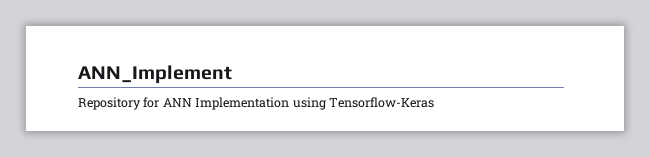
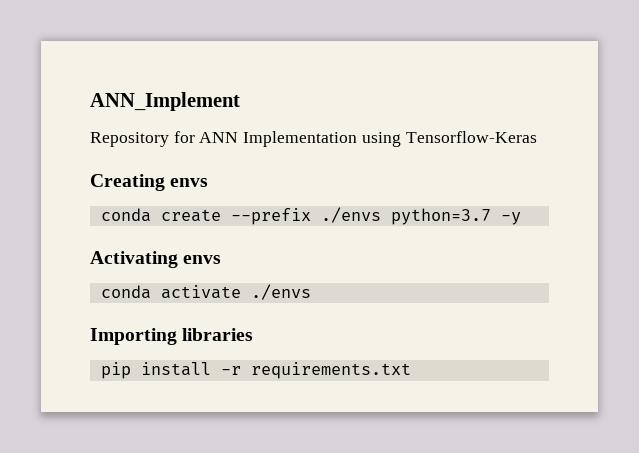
+ Creating envs
+ conda create --prefix ./envs python=3.7 -y
+ Activating envs
+ conda activate ./envs
+ Importing libraries
+ pip install -r requirements.txt

